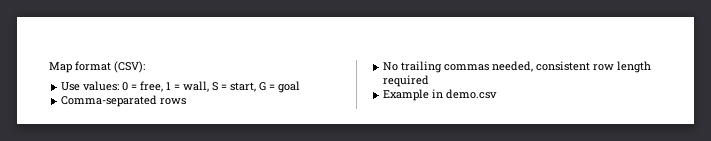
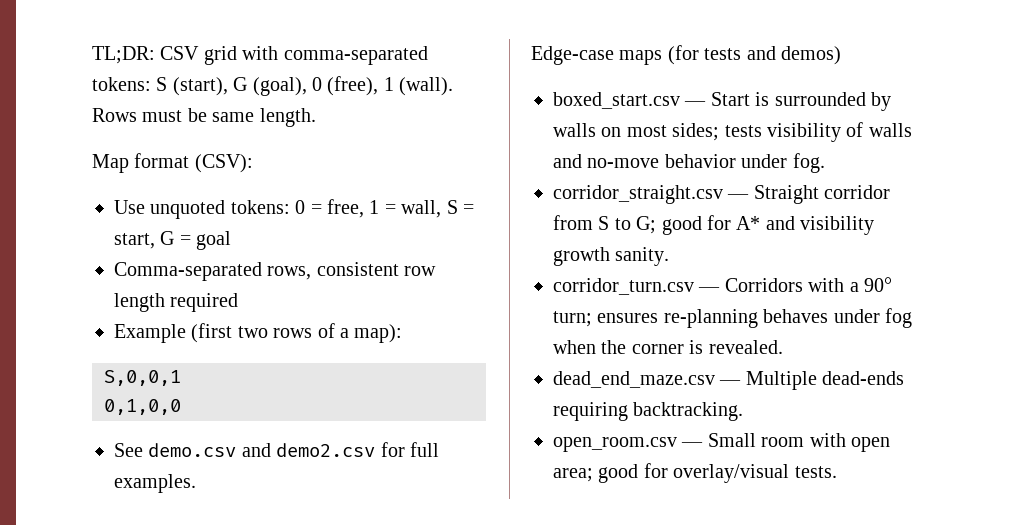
+ TL;DR: CSV grid with comma-separated tokens: S (start), G (goal), 0 (free), 1 (wall). Rows must be same length.
- Use values: 0 = free, 1 = wall, S = start, G = goal
+ Use unquoted tokens: 0 = free, 1 = wall, S = start, G = goal
- Comma-separated rows
- No trailing commas needed, consistent row length required
+ Comma-separated rows, consistent row length required
- Example in demo.csv
+ Example (first two rows of a map):
+ S,0,0,1
+ 0,1,0,0
+ See demo.csv and demo2.csv for full examples.
+ Edge-case maps (for tests and demos)
+ boxed_start.csv — Start is surrounded by walls on most sides; tests visibility of walls and no-move behavior under fog.
+ corridor_straight.csv — Straight corridor from S to G; good for A* and visibility growth sanity.
+ corridor_turn.csv — Corridors with a 90° turn; ensures re-planning behaves under fog when the corner is revealed.
+ dead_end_maze.csv — Multiple dead-ends requiring backtracking.
+ open_room.csv — Small room with open area; good for overlay/visual tests.

